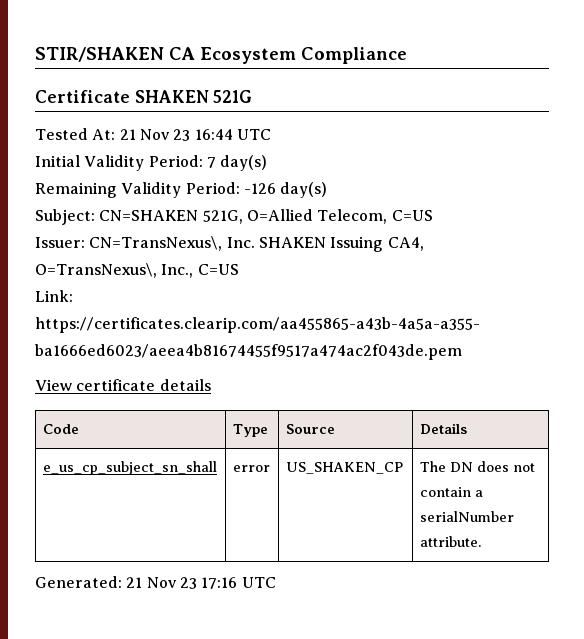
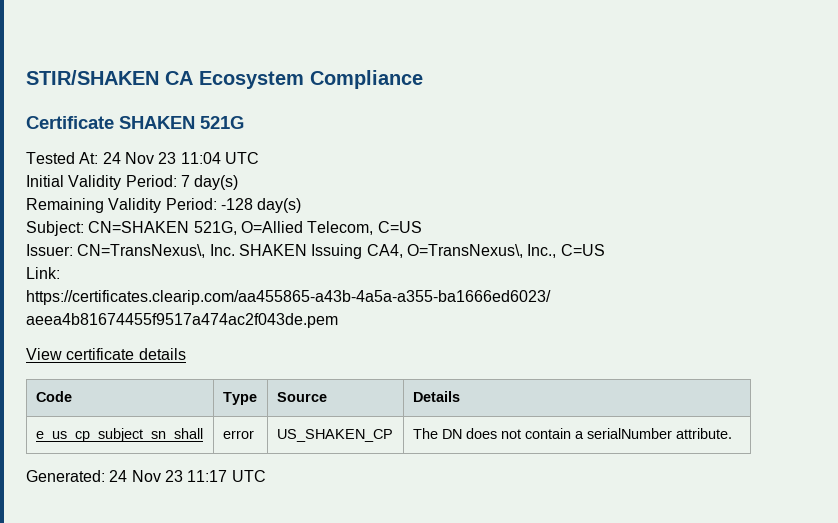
- Tested At: 21 Nov 23 16:44 UTC
+ Tested At: 24 Nov 23 11:04 UTC
- Remaining Validity Period: -126 day(s)
+ Remaining Validity Period: -128 day(s)
- Generated: 21 Nov 23 17:16 UTC
+ Generated: 24 Nov 23 11:17 UTC

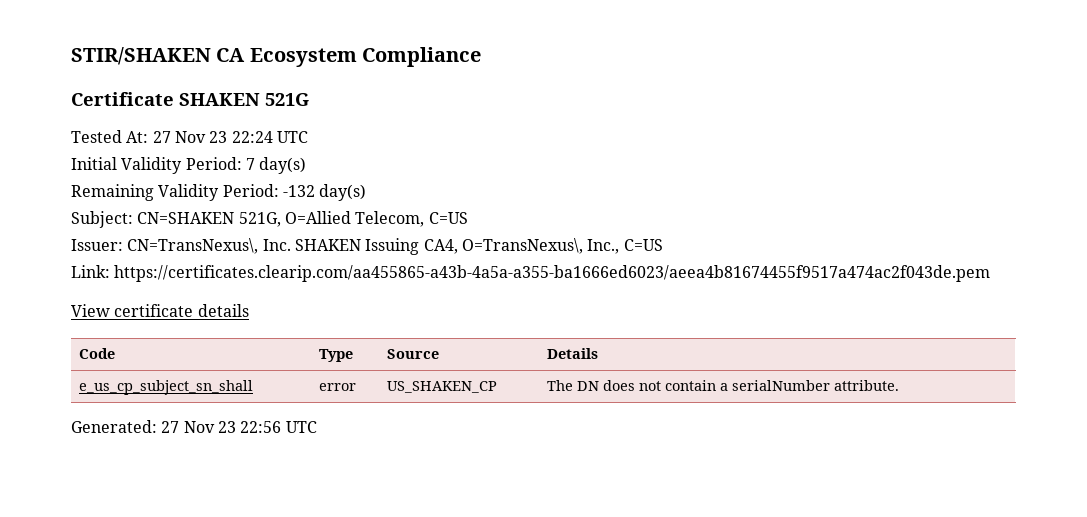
- Tested At: 24 Nov 23 11:04 UTC
+ Tested At: 27 Nov 23 22:24 UTC
- Remaining Validity Period: -128 day(s)
+ Remaining Validity Period: -132 day(s)
- Generated: 24 Nov 23 11:17 UTC
+ Generated: 27 Nov 23 22:56 UTC

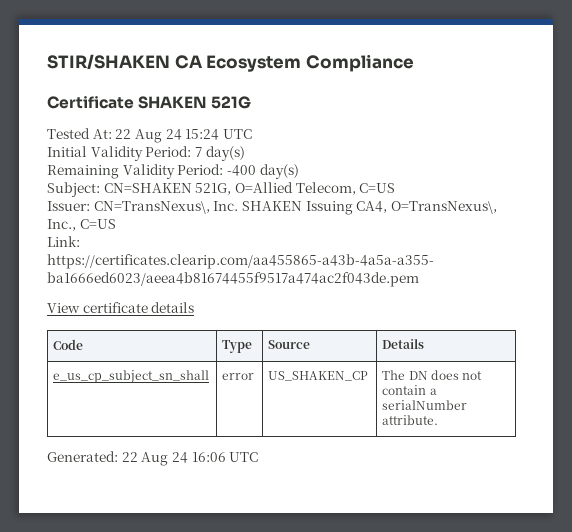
- Tested At: 27 Nov 23 22:24 UTC
+ Tested At: 22 Aug 24 15:24 UTC
- Remaining Validity Period: -132 day(s)
+ Remaining Validity Period: -400 day(s)
- Generated: 27 Nov 23 22:56 UTC
+ Generated: 22 Aug 24 16:06 UTC

